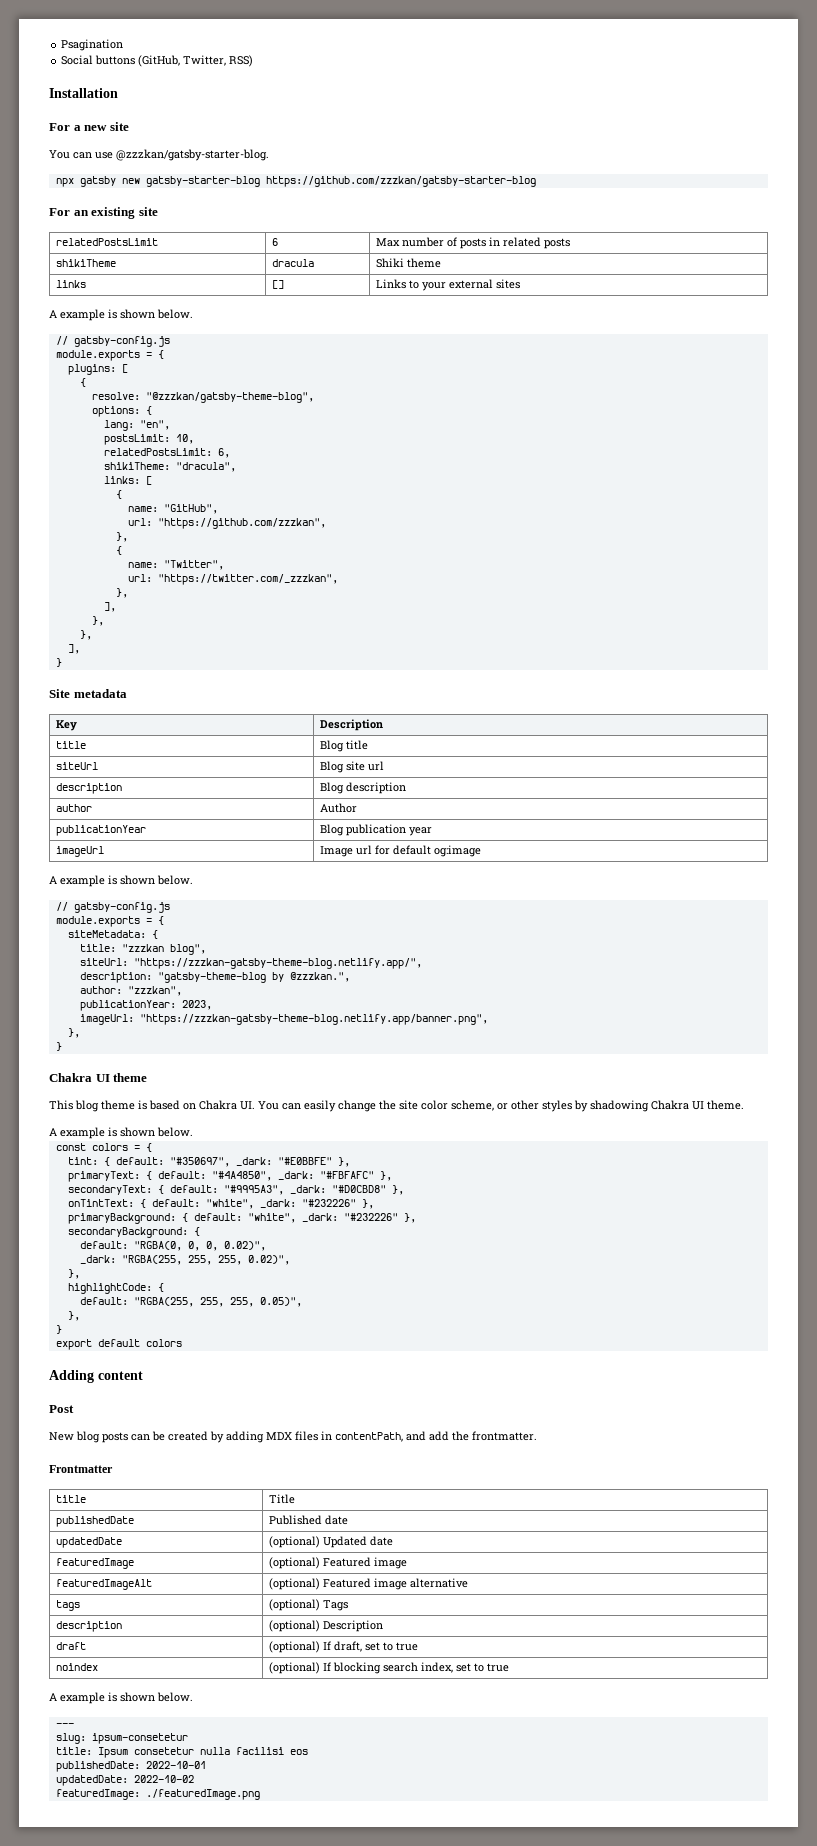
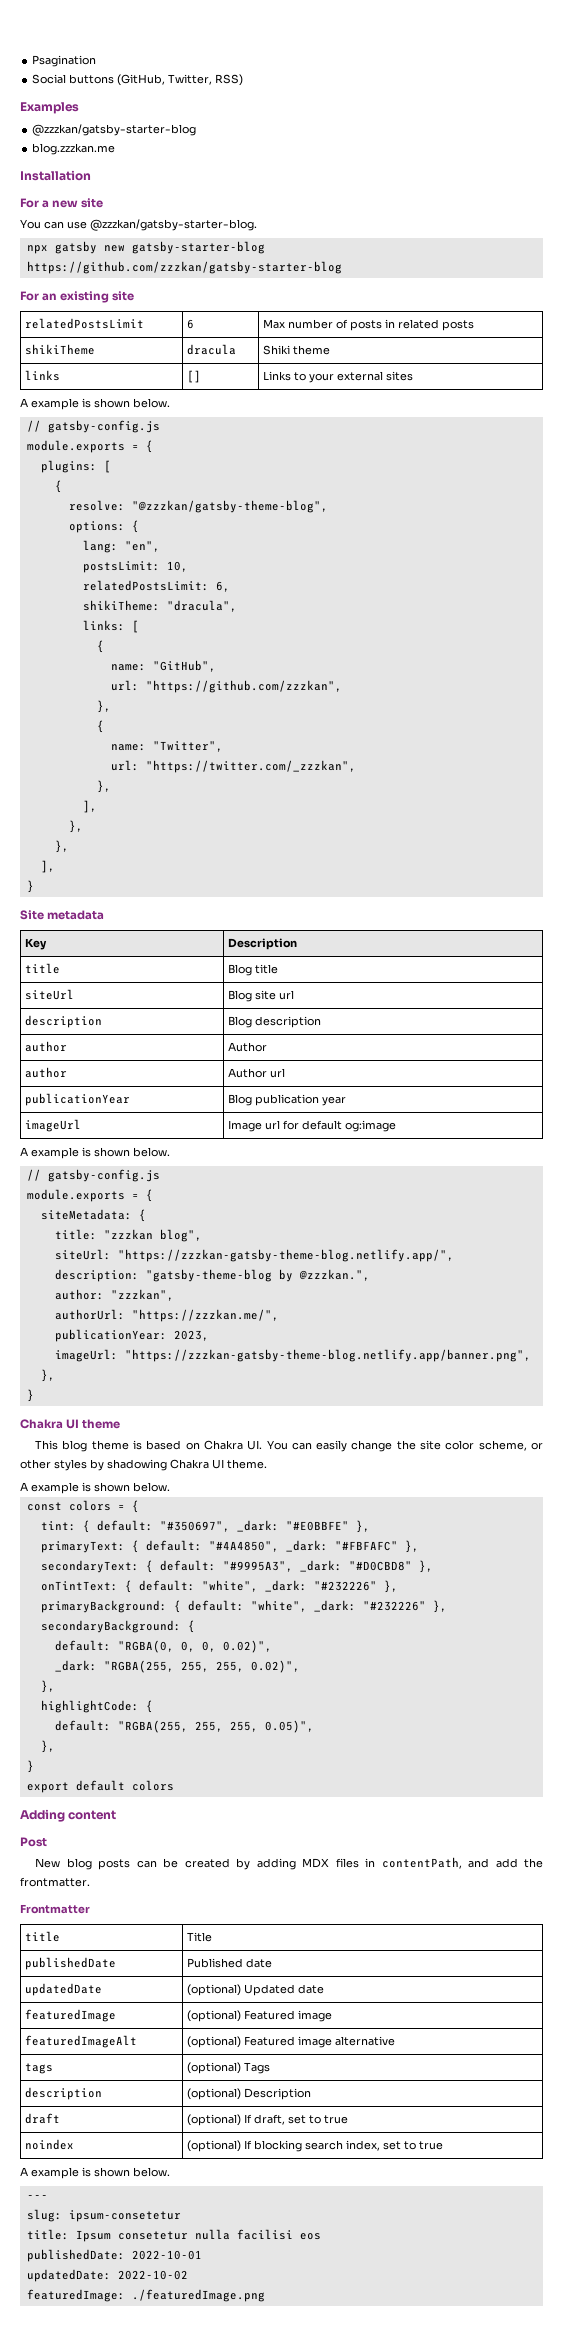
+ Examples
+ @zzzkan/gatsby-starter-blog
+ blog.zzzkan.me
+ author | Author url
+ authorUrl: "https://zzzkan.me/",

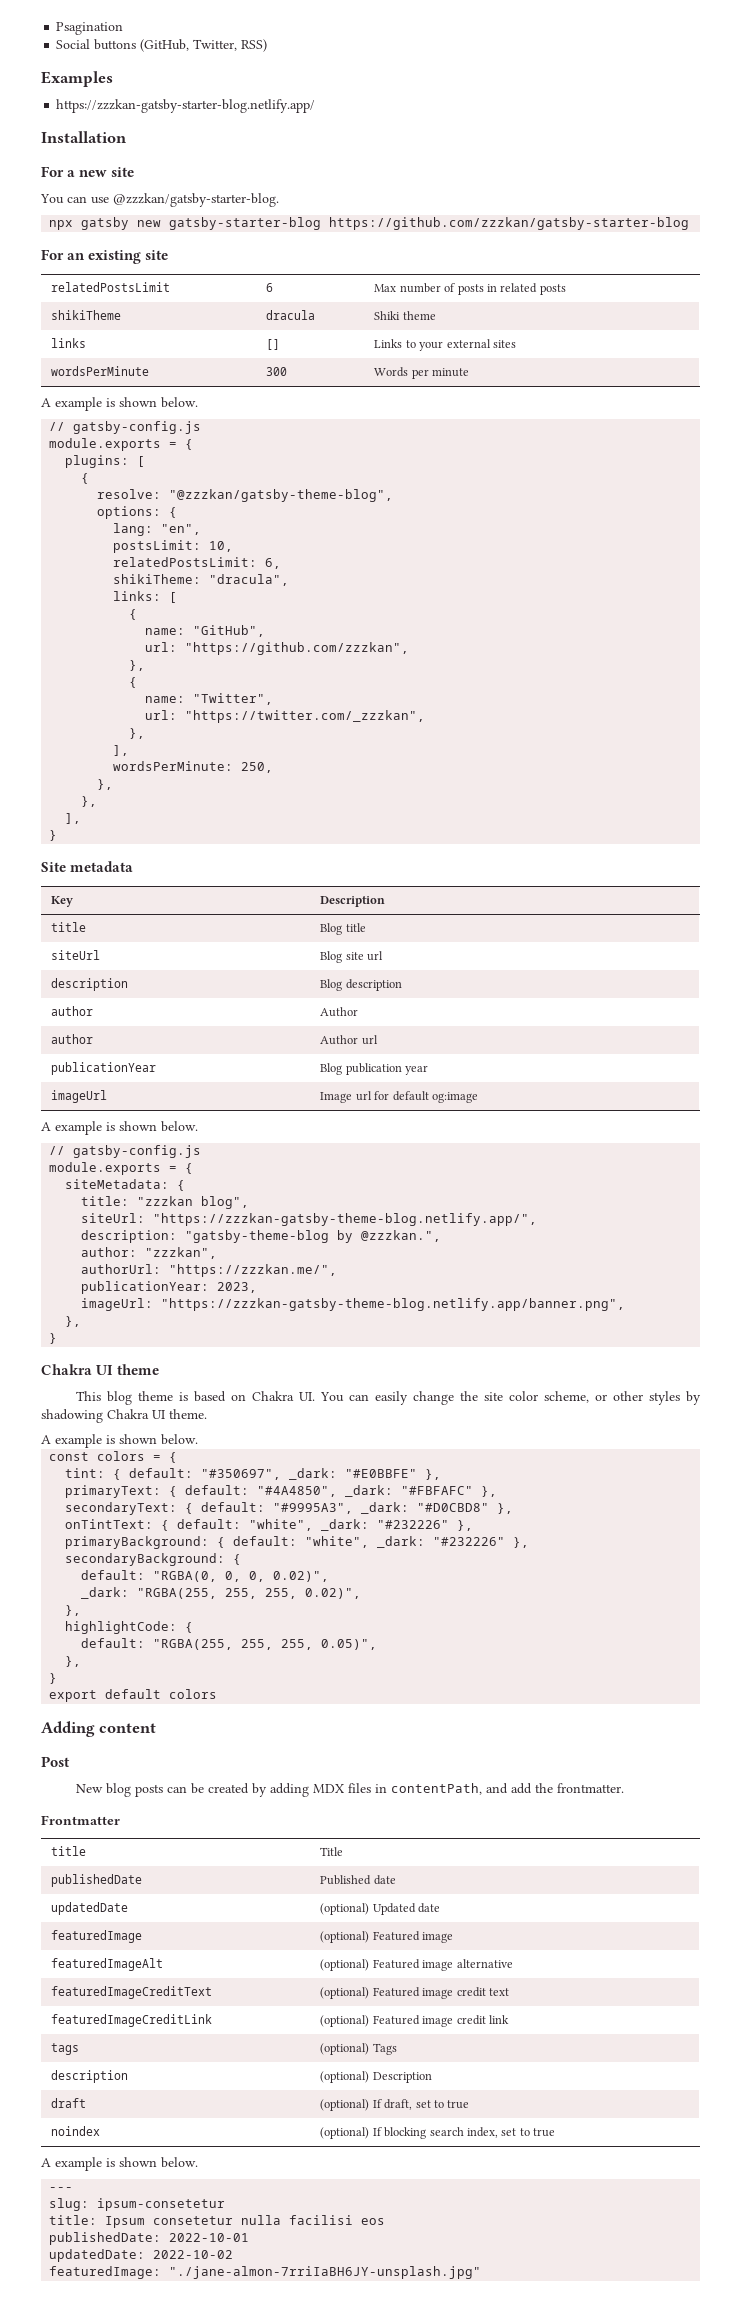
- @zzzkan/gatsby-starter-blog
- blog.zzzkan.me
+ https://zzzkan-gatsby-starter-blog.netlify.app/
+ wordsPerMinute | 300 | Words per minute
+ wordsPerMinute: 250,
+ featuredImageCreditText | (optional) Featured image credit text
+ featuredImageCreditLink | (optional) Featured image credit link
- featuredImage: ./featuredImage.png
+ featuredImage: "./jane-almon-7rriIaBH6JY-unsplash.jpg"

